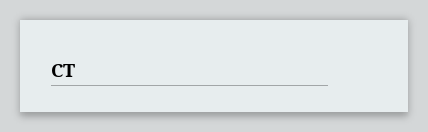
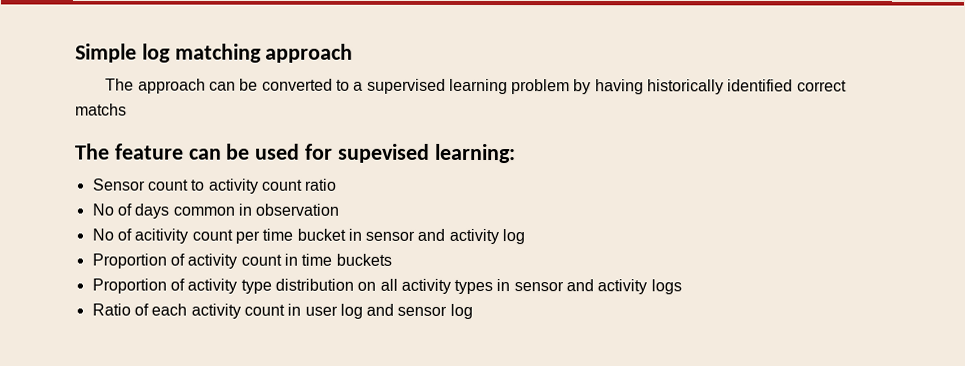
- CT
+ Simple log matching approach
+ The approach can be converted to a supervised learning problem by having historically identified correct matchs
+ The feature can be used for supevised learning:
+ Sensor count to activity count ratio
+ No of days common in observation
+ No of acitivity count per time bucket in sensor and activity log
+ Proportion of activity count in time buckets
+ Proportion of activity type distribution on all activity types in sensor and activity logs
+ Ratio of each activity count in user log and sensor log

